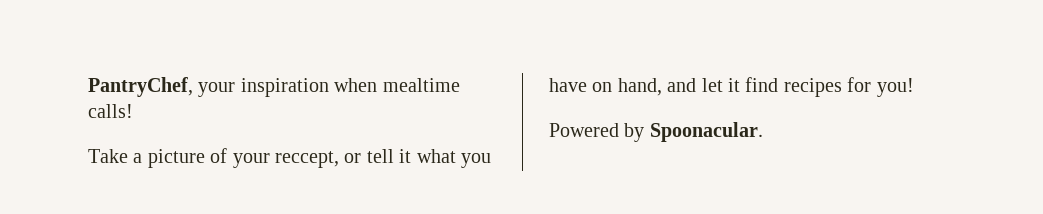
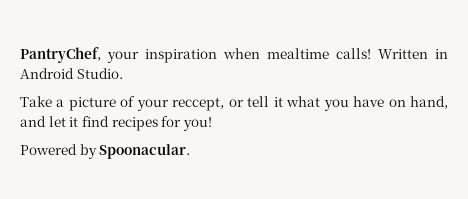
+ Written in Android Studio.

